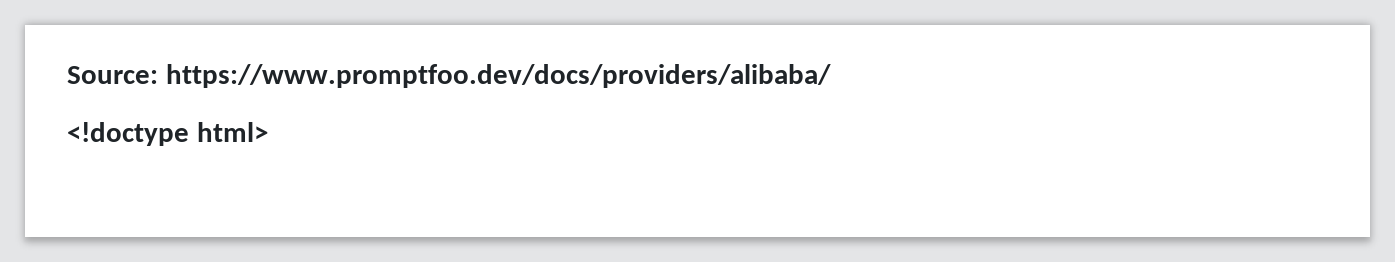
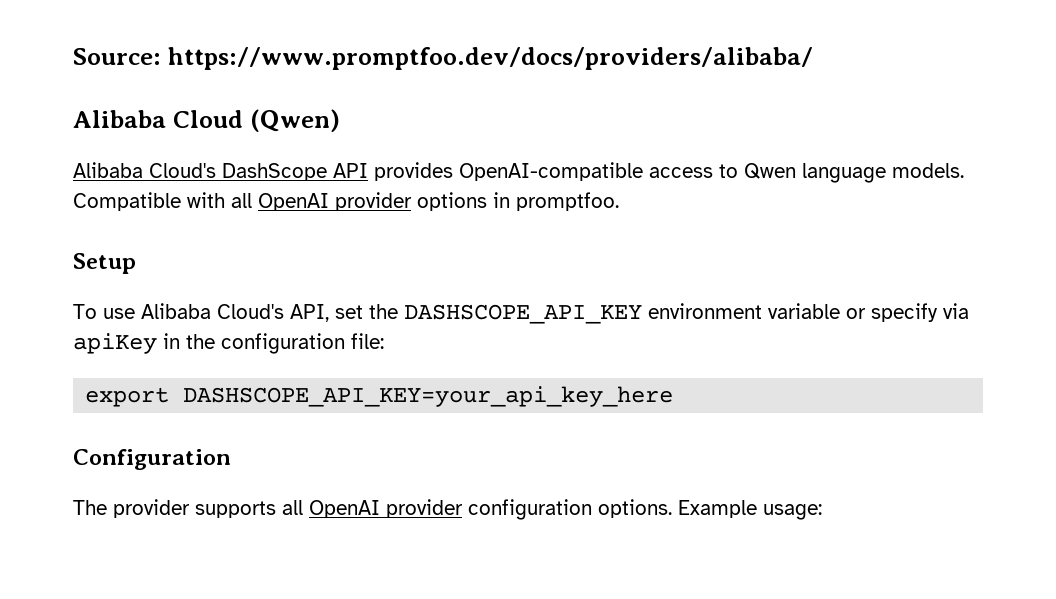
- <!doctype html>
+ Alibaba Cloud (Qwen)
+ Alibaba Cloud's DashScope API provides OpenAI-compatible access to Qwen language models. Compatible with all OpenAI provider options in promptfoo.
+ Setup
+ To use Alibaba Cloud's API, set the DASHSCOPE_API_KEY environment variable or specify via apiKey in the configuration file:
+ export DASHSCOPE_API_KEY=your_api_key_here
+ Configuration
+ The provider supports all OpenAI provider configuration options. Example usage:

